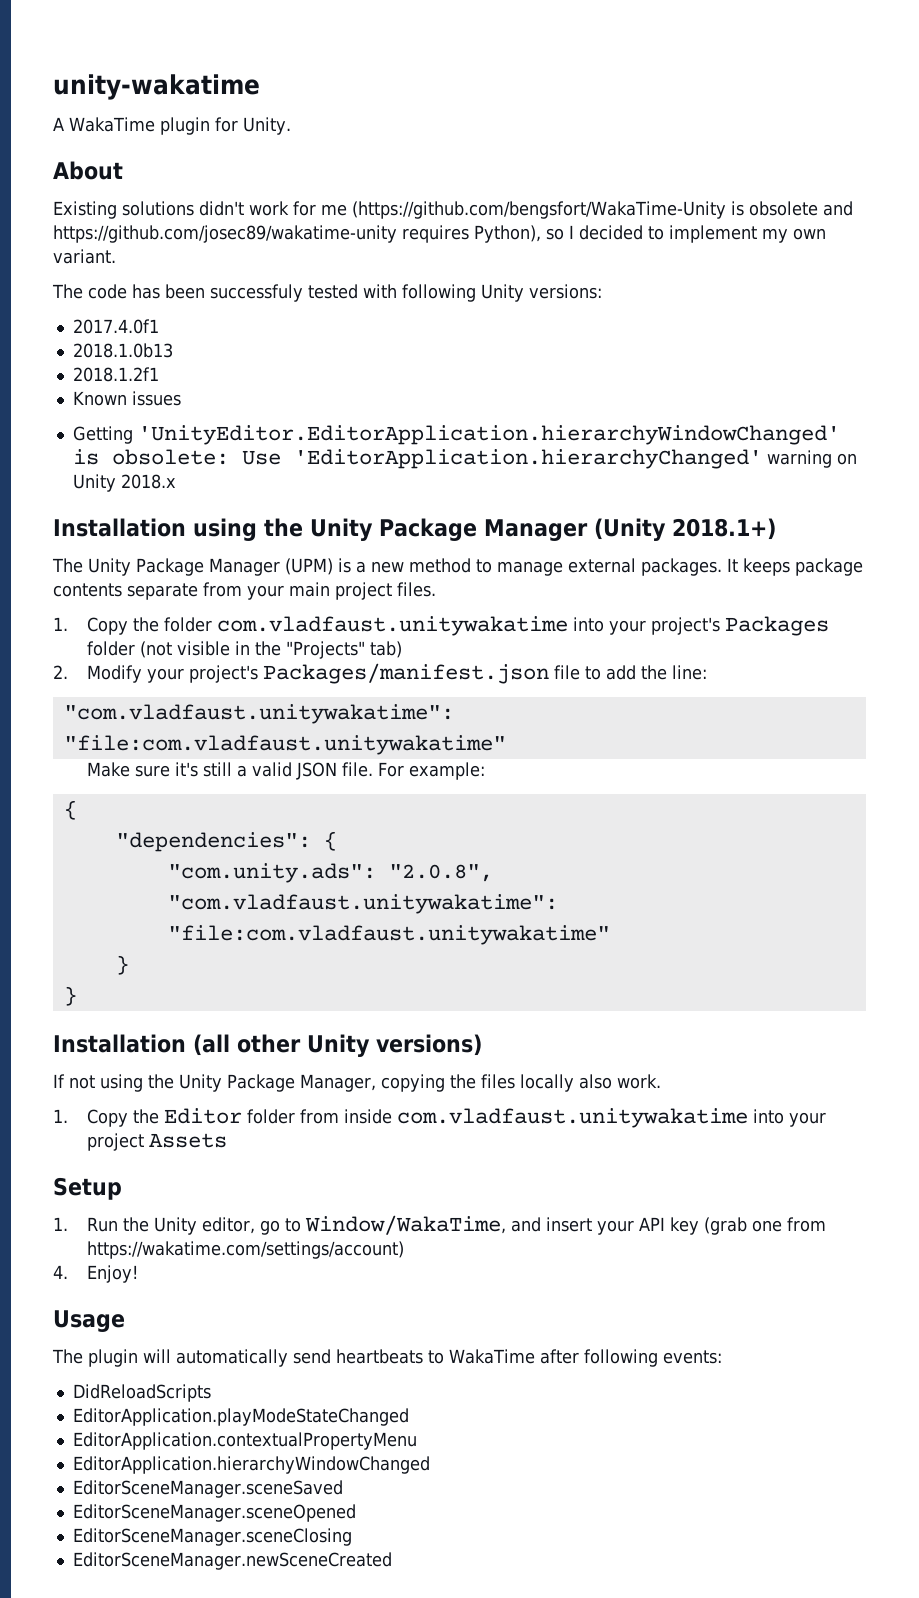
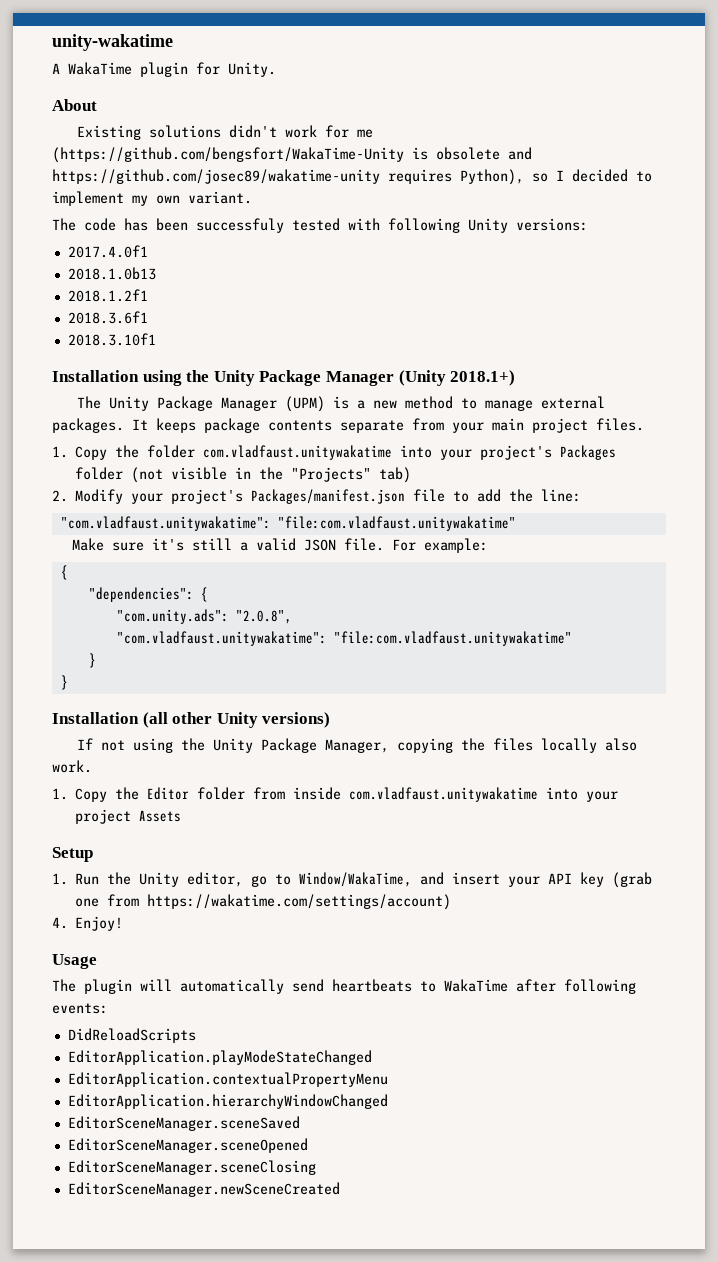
- Known issues
- Getting 'UnityEditor.EditorApplication.hierarchyWindowChanged' is obsolete: Use 'EditorApplication.hierarchyChanged' warning on Unity 2018.x
+ 2018.3.6f1
+ 2018.3.10f1

